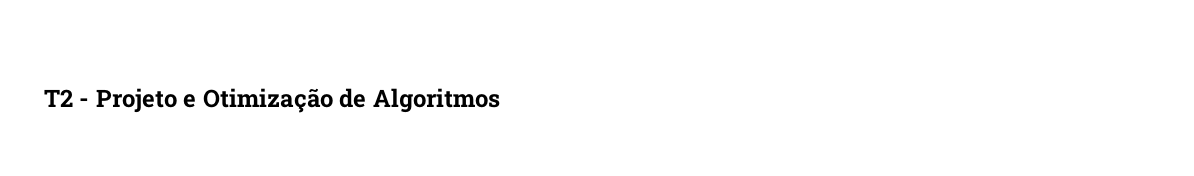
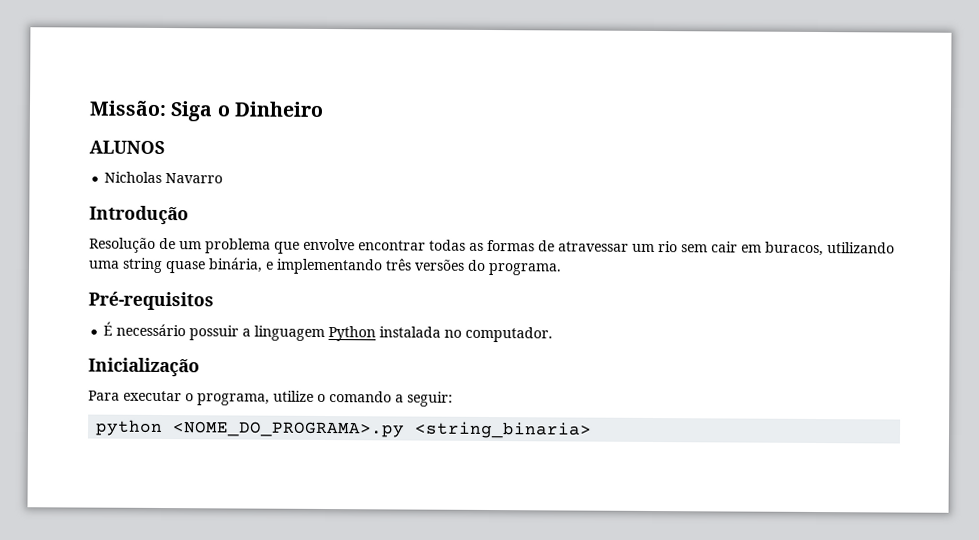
- T2 - Projeto e Otimização de Algoritmos
+ Missão: Siga o Dinheiro
+ ALUNOS
+ Nicholas Navarro
+ Introdução
+ Resolução de um problema que envolve encontrar todas as formas de atravessar um rio sem cair em buracos, utilizando uma string quase binária, e implementando três versões do programa.
+ Pré-requisitos
+ É necessário possuir a linguagem Python instalada no computador.
+ Inicialização
+ Para executar o programa, utilize o comando a seguir:
+ python <NOME_DO_PROGRAMA>.py <string_binaria>

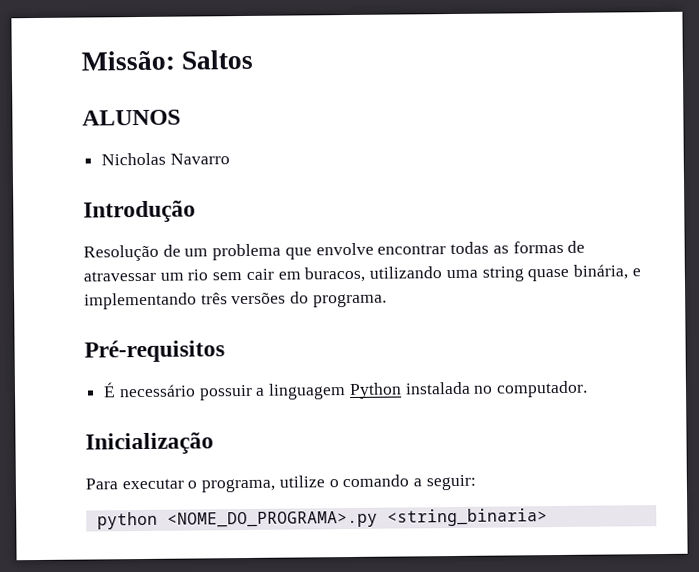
- Missão: Siga o Dinheiro
+ Missão: Saltos

